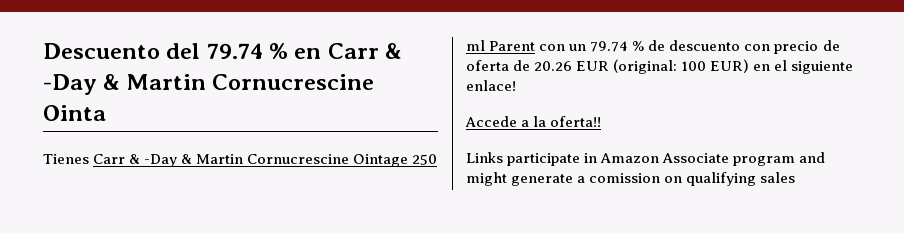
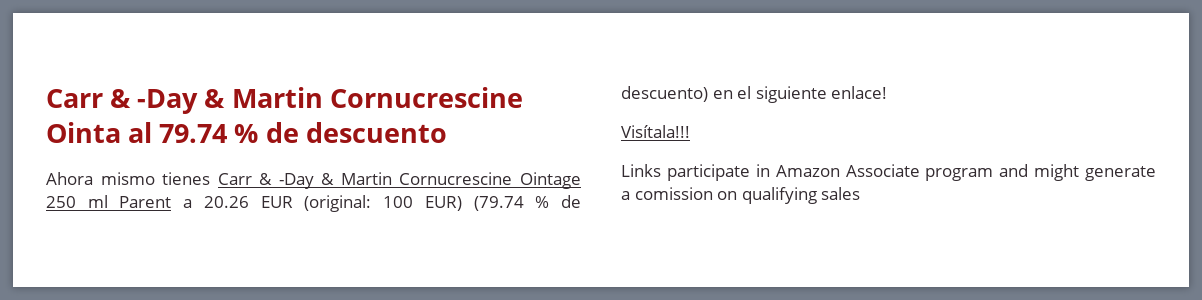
- Descuento del 79.74 % en Carr & -Day & Martin Cornucrescine Ointa
- Tienes Carr & -Day & Martin Cornucrescine Ointage 250 ml Parent con un 79.74 % de descuento con precio de oferta de 20.26 EUR (original: 100 EUR) en el siguiente enlace!
+ Carr & -Day & Martin Cornucrescine Ointa al 79.74 % de descuento
+ Ahora mismo tienes Carr & -Day & Martin Cornucrescine Ointage 250 ml Parent a 20.26 EUR (original: 100 EUR) (79.74 % de descuento) en el siguiente enlace!
- Accede a la oferta!!
+ Visítala!!!

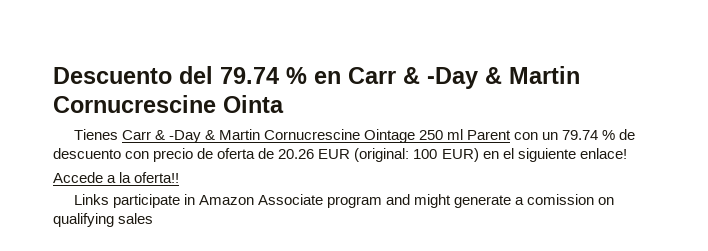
- Carr & -Day & Martin Cornucrescine Ointa al 79.74 % de descuento
- Ahora mismo tienes Carr & -Day & Martin Cornucrescine Ointage 250 ml Parent a 20.26 EUR (original: 100 EUR) (79.74 % de descuento) en el siguiente enlace!
+ Descuento del 79.74 % en Carr & -Day & Martin Cornucrescine Ointa
+ Tienes Carr & -Day & Martin Cornucrescine Ointage 250 ml Parent con un 79.74 % de descuento con precio de oferta de 20.26 EUR (original: 100 EUR) en el siguiente enlace!
- Visítala!!!
+ Accede a la oferta!!

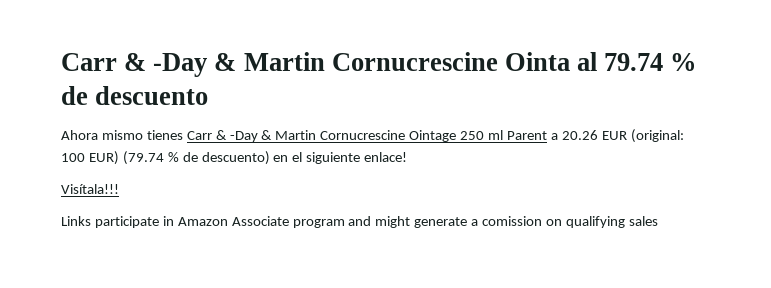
- Descuento del 79.74 % en Carr & -Day & Martin Cornucrescine Ointa
- Tienes Carr & -Day & Martin Cornucrescine Ointage 250 ml Parent con un 79.74 % de descuento con precio de oferta de 20.26 EUR (original: 100 EUR) en el siguiente enlace!
+ Carr & -Day & Martin Cornucrescine Ointa al 79.74 % de descuento
+ Ahora mismo tienes Carr & -Day & Martin Cornucrescine Ointage 250 ml Parent a 20.26 EUR (original: 100 EUR) (79.74 % de descuento) en el siguiente enlace!
- Accede a la oferta!!
+ Visítala!!!

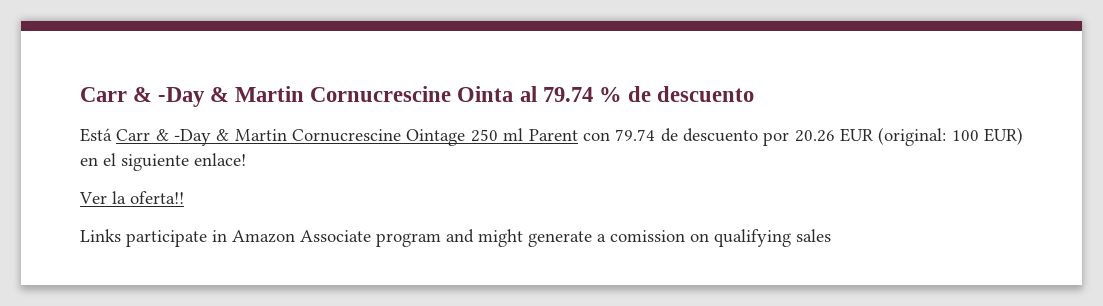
- Ahora mismo tienes Carr & -Day & Martin Cornucrescine Ointage 250 ml Parent a 20.26 EUR (original: 100 EUR) (79.74 % de descuento) en el siguiente enlace!
+ Está Carr & -Day & Martin Cornucrescine Ointage 250 ml Parent con 79.74 de descuento por 20.26 EUR (original: 100 EUR) en el siguiente enlace!
- Visítala!!!
+ Ver la oferta!!

